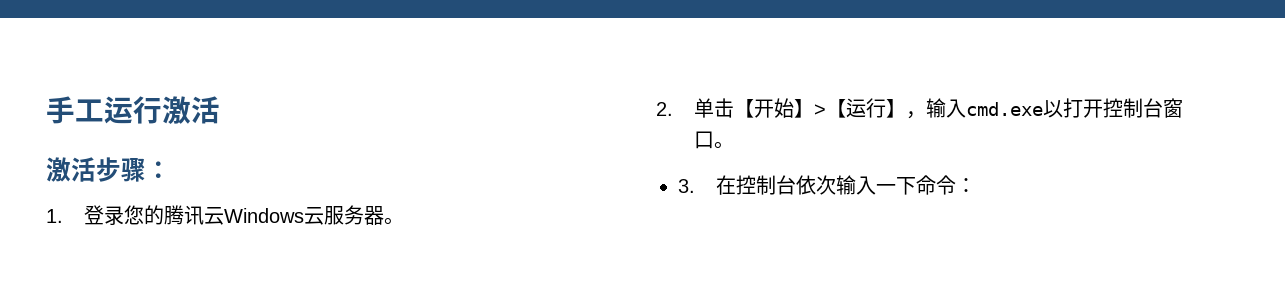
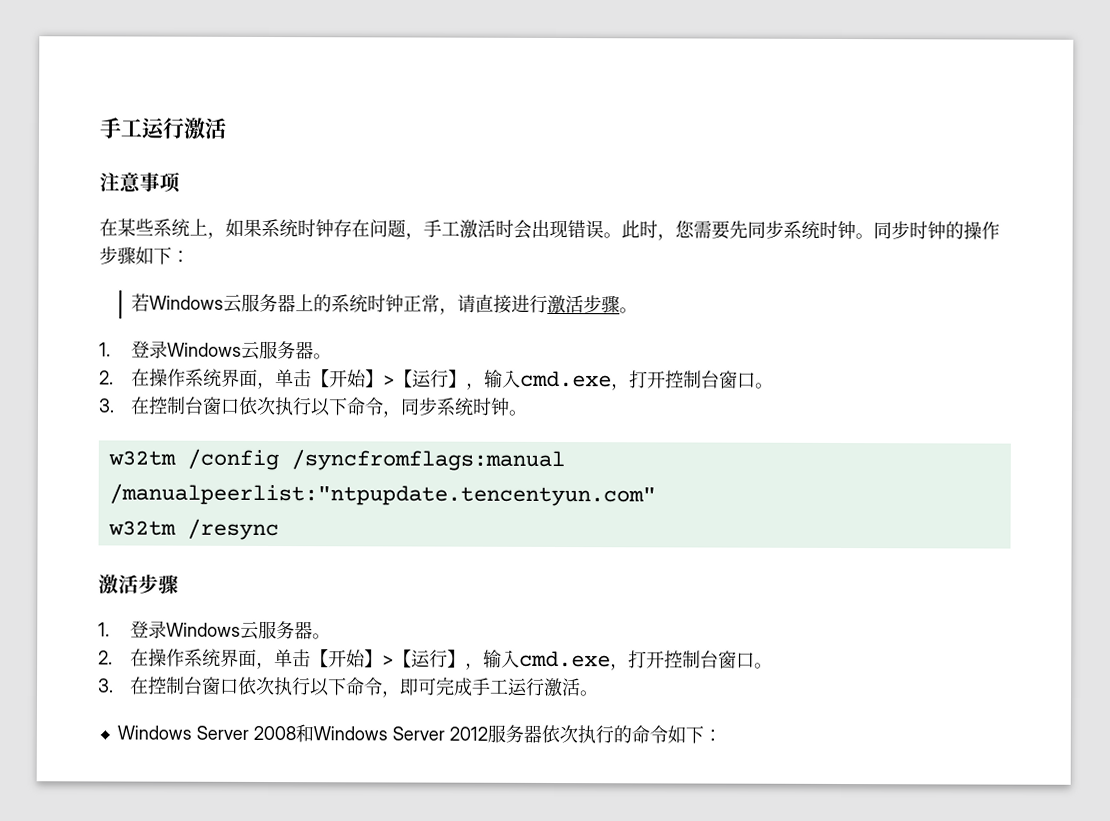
- 激活步骤：
- 1.登录您的腾讯云Windows云服务器。
- 2.单击【开始】>【运行】，输入cmd.exe以打开控制台窗口。
- 3.在控制台依次输入一下命令：
+ 注意事项
+ 在某些系统上，如果系统时钟存在问题，手工激活时会出现错误。此时，您需要先同步系统时钟。同步时钟的操作步骤如下：
+ 若Windows云服务器上的系统时钟正常，请直接进行激活步骤。
+ 1.登录Windows云服务器。
+ 2.在操作系统界面，单击【开始】>【运行】，输入cmd.exe，打开控制台窗口。
+ 3.在控制台窗口依次执行以下命令，同步系统时钟。
+ w32tm /config /syncfromflags:manual /manualpeerlist:"ntpupdate.tencentyun.com"
+ w32tm /resync
+ 激活步骤
+ 1.登录Windows云服务器。
+ 2.在操作系统界面，单击【开始】>【运行】，输入cmd.exe，打开控制台窗口。
+ 3.在控制台窗口依次执行以下命令，即可完成手工运行激活。
+ Windows Server 2008和Windows Server 2012服务器依次执行的命令如下：

